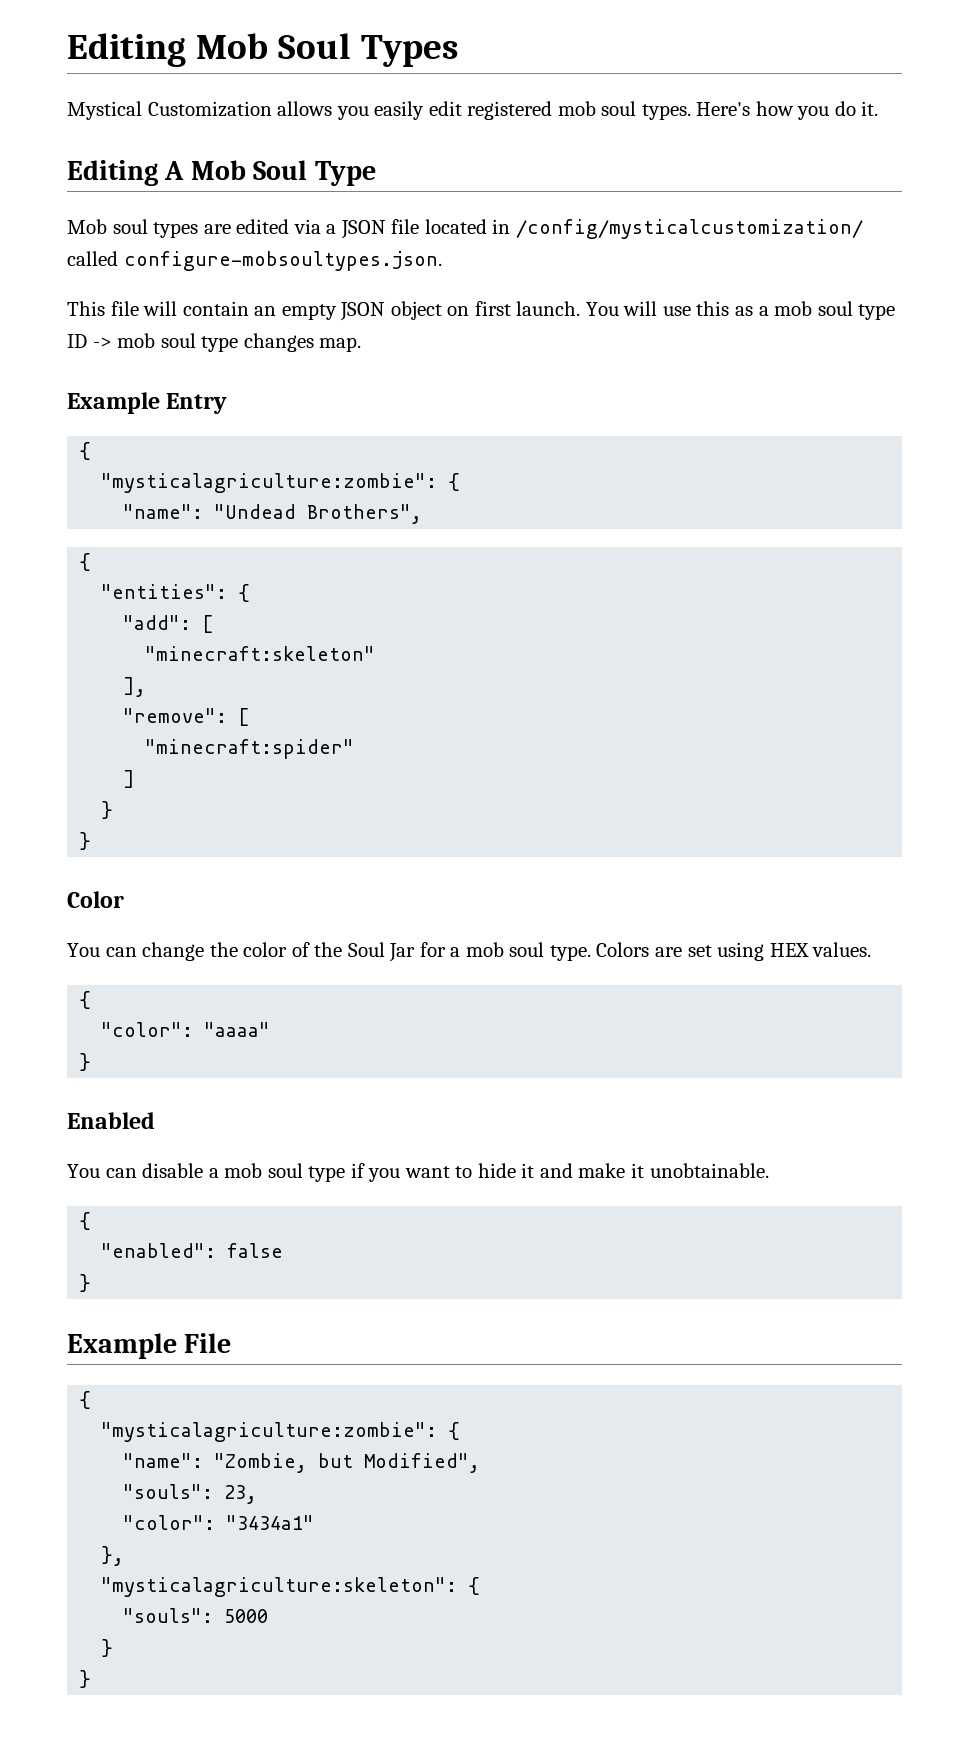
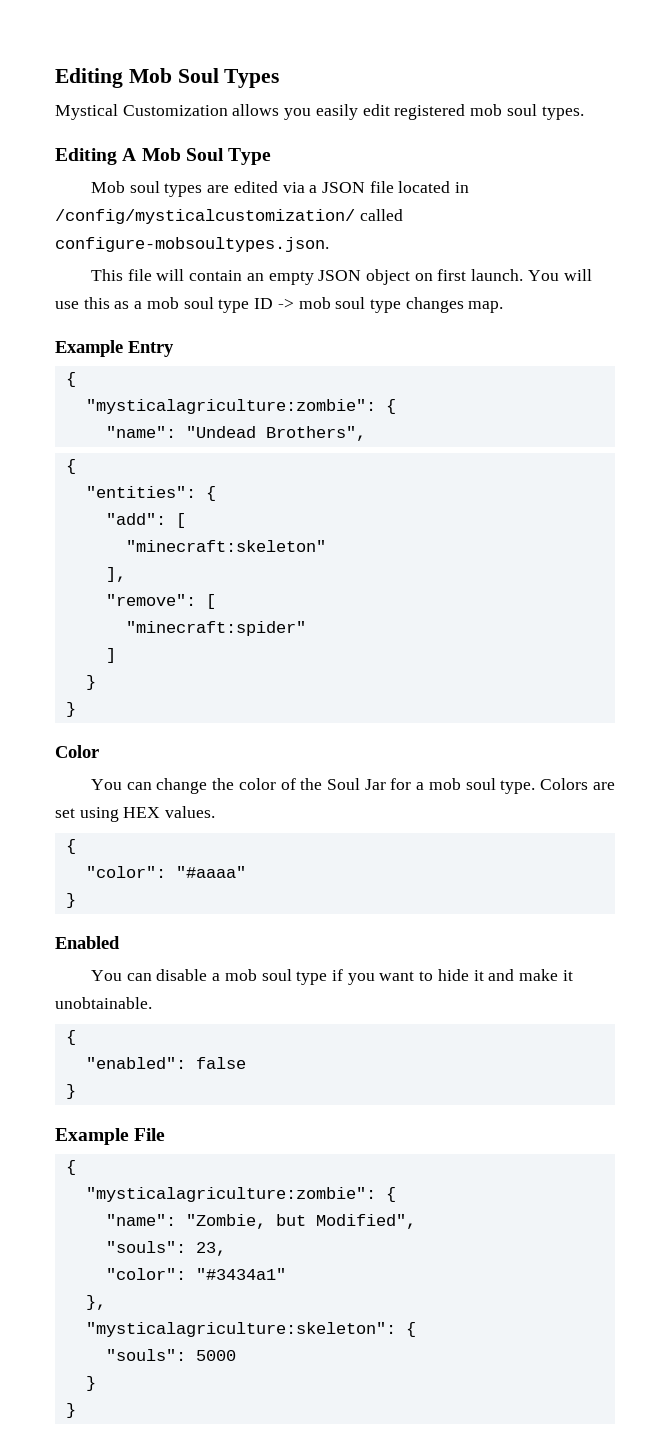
- Here's how you do it.
- "color": "aaaa"
+ "color": "#aaaa"
- "color": "3434a1"
+ "color": "#3434a1"

